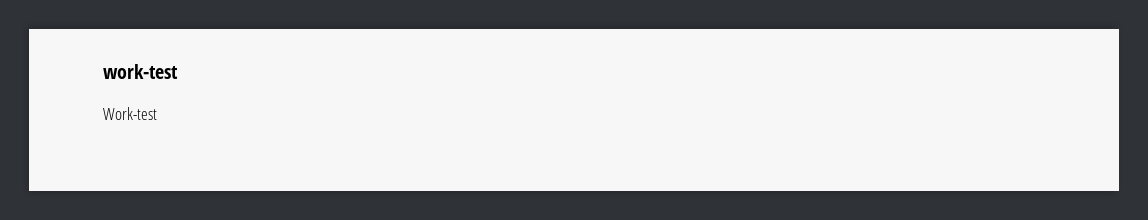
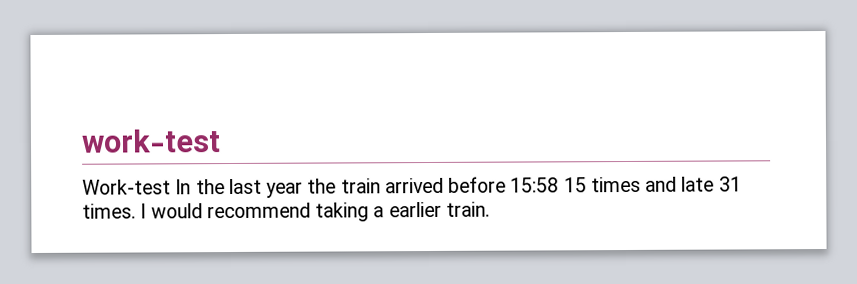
- Work-test
+ Work-test In the last year the train arrived before 15:58 15 times and late 31 times. I would recommend taking a earlier train.

